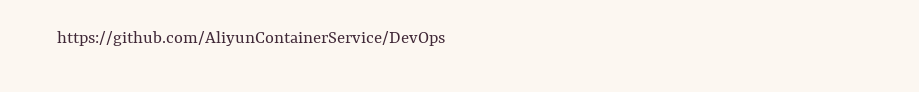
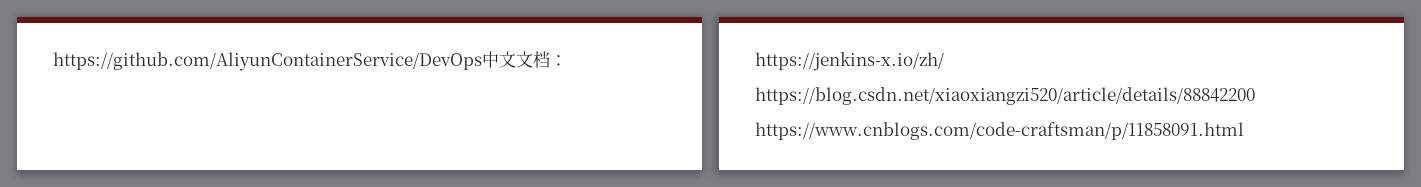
- https://github.com/AliyunContainerService/DevOps
+ https://github.com/AliyunContainerService/DevOps中文文档：https://jenkins-x.io/zh/
+ https://blog.csdn.net/xiaoxiangzi520/article/details/88842200
+ https://www.cnblogs.com/code-craftsman/p/11858091.html

